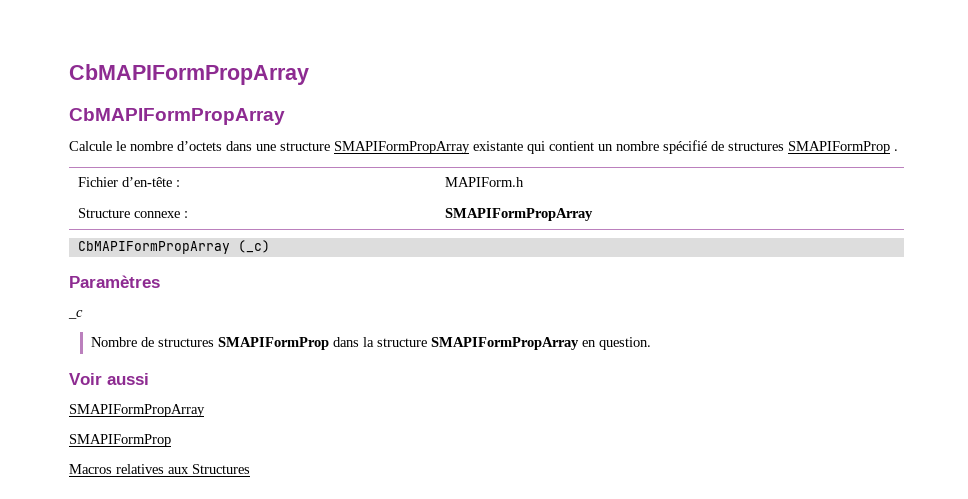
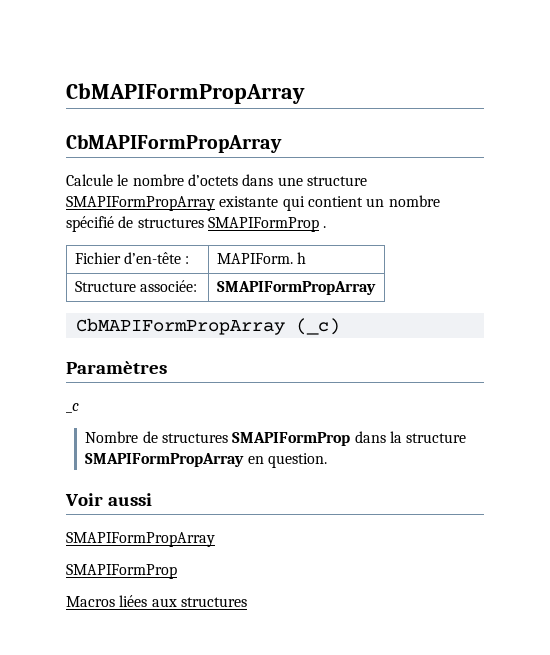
- Fichier d’en-tête : | MAPIForm.h
+ Fichier d’en-tête : | MAPIForm. h
- Structure connexe : | SMAPIFormPropArray
+ Structure associée: | SMAPIFormPropArray
- Macros relatives aux Structures
+ Macros liées aux structures

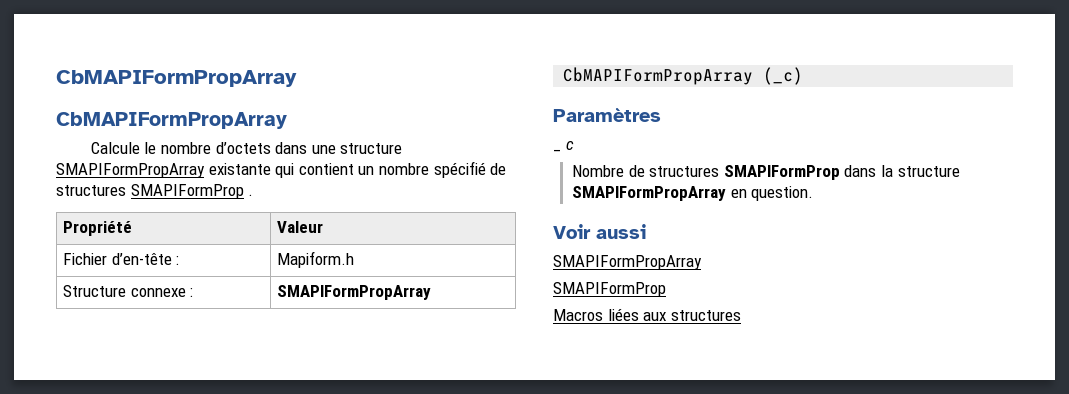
+ Propriété | Valeur
- Fichier d’en-tête : | MAPIForm. h
+ Fichier d’en-tête : | Mapiform.h
- Structure associée: | SMAPIFormPropArray
+ Structure connexe : | SMAPIFormPropArray
- _c
+ _ c

